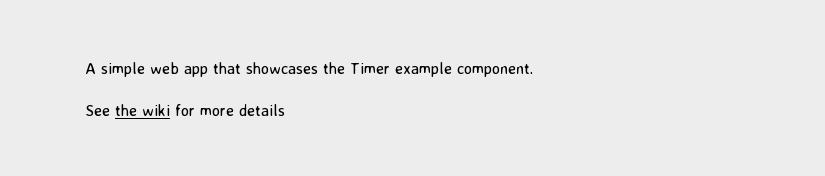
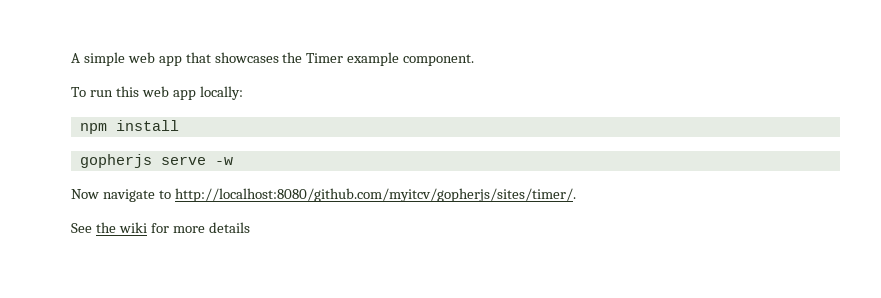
+ To run this web app locally:
+ npm install
+ gopherjs serve -w
+ Now navigate to http://localhost:8080/github.com/myitcv/gopherjs/sites/timer/.

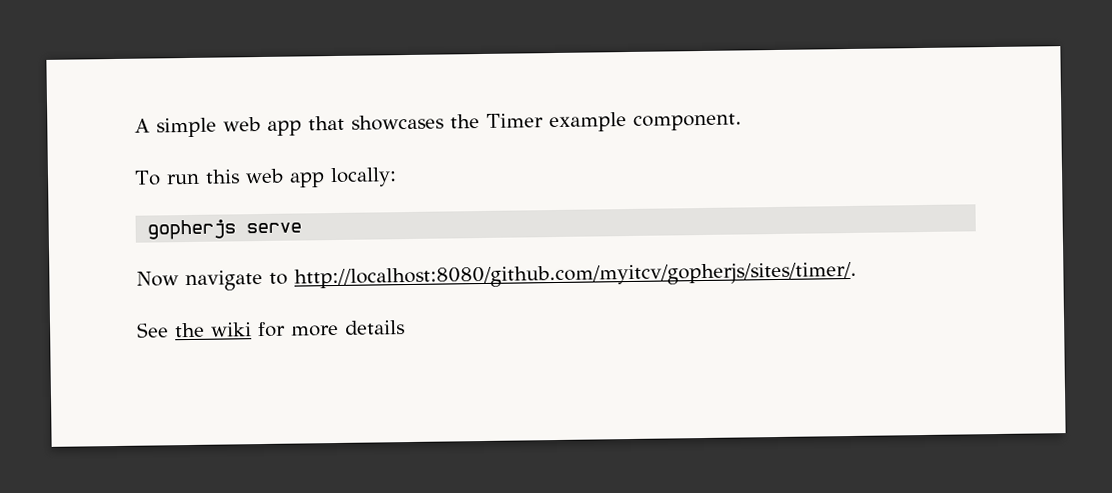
- npm install
- gopherjs serve -w
+ gopherjs serve

